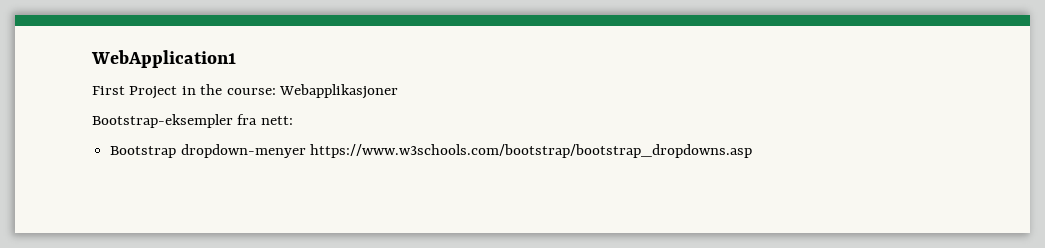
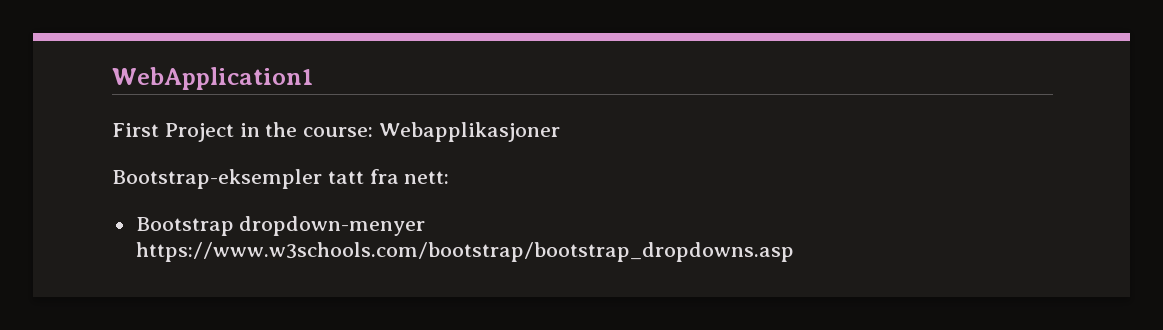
- Bootstrap-eksempler fra nett:
+ Bootstrap-eksempler tatt fra nett:

